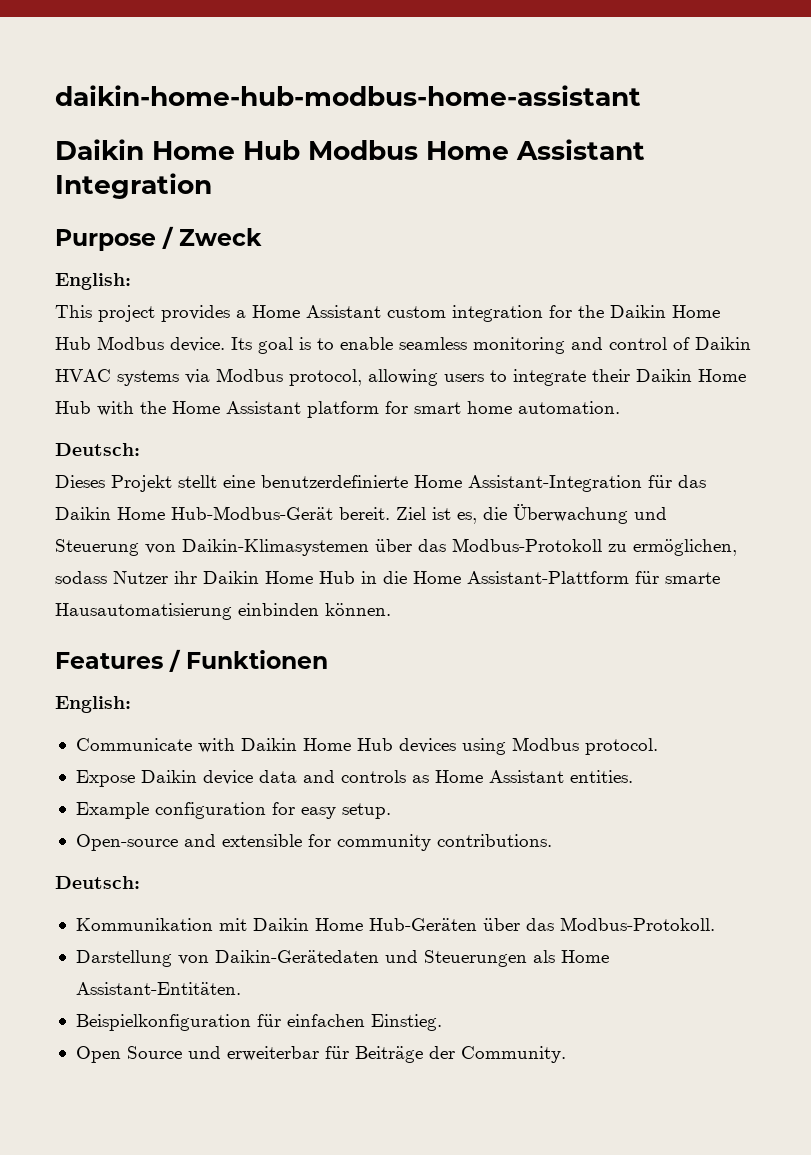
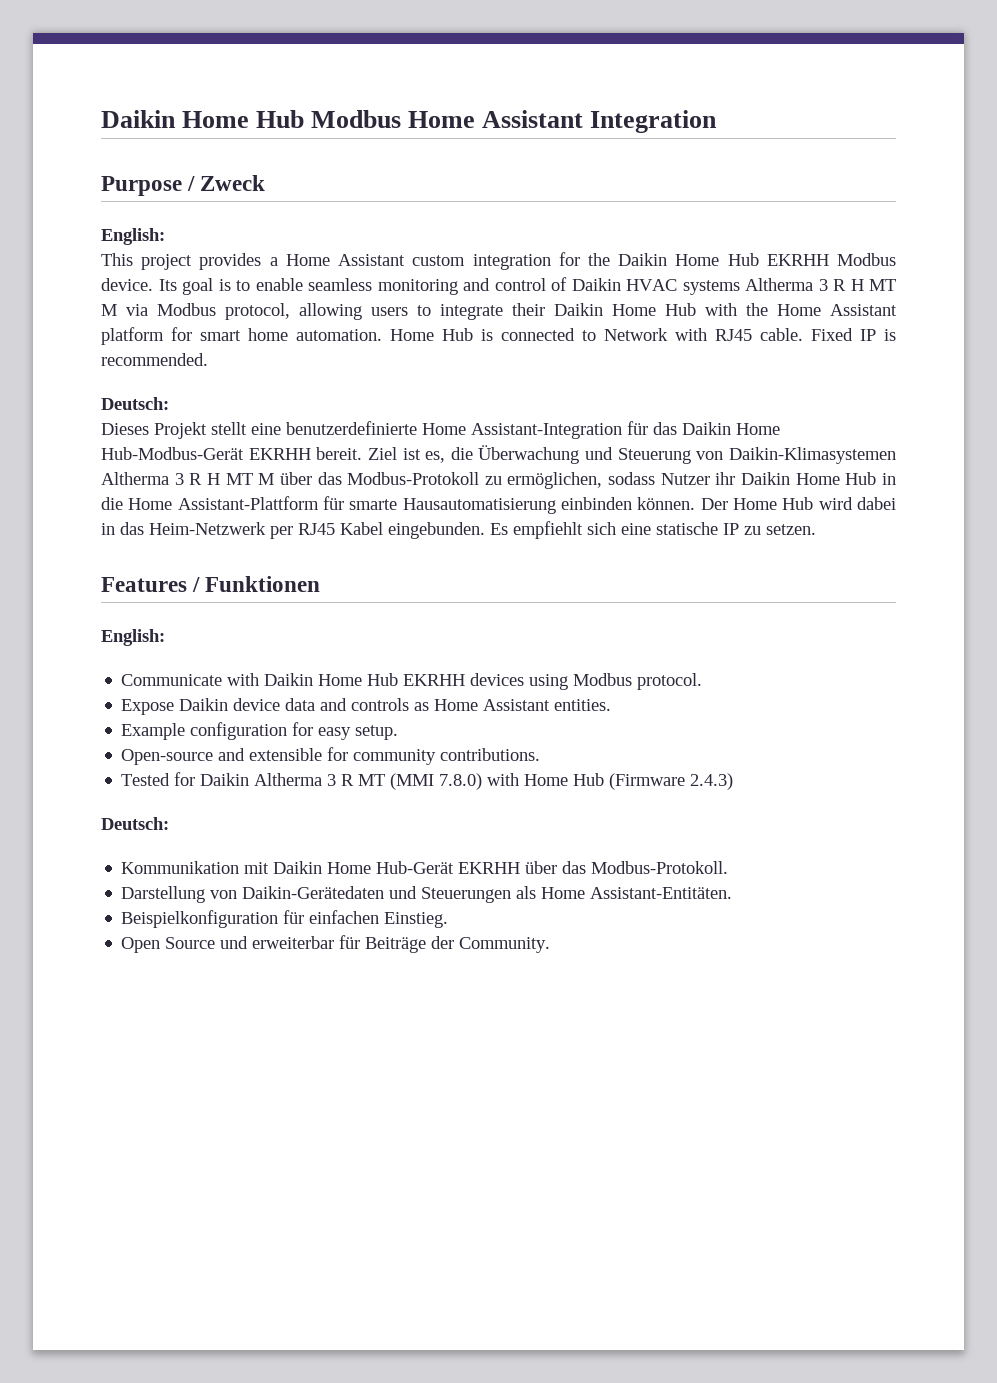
- daikin-home-hub-modbus-home-assistant
- This project provides a Home Assistant custom integration for the Daikin Home Hub Modbus device.
+ This project provides a Home Assistant custom integration for the Daikin Home Hub EKRHH Modbus device.
- Its goal is to enable seamless monitoring and control of Daikin HVAC systems via Modbus protocol, allowing users to integrate their Daikin Home Hub with the Home Assistant platform for smart home automation.
+ Its goal is to enable seamless monitoring and control of Daikin HVAC systems Altherma 3 R H MT M via Modbus protocol, allowing users to integrate their Daikin Home Hub with the Home Assistant platform for smart home automation. Home Hub is connected to Network with RJ45 cable. Fixed IP is recommended.
- Dieses Projekt stellt eine benutzerdefinierte Home Assistant-Integration für das Daikin Home Hub-Modbus-Gerät bereit.
+ Dieses Projekt stellt eine benutzerdefinierte Home Assistant-Integration für das Daikin Home Hub-Modbus-Gerät EKRHH bereit.
- Ziel ist es, die Überwachung und Steuerung von Daikin-Klimasystemen über das Modbus-Protokoll zu ermöglichen, sodass Nutzer ihr Daikin Home Hub in die Home Assistant-Plattform für smarte Hausautomatisierung einbinden können.
+ Ziel ist es, die Überwachung und Steuerung von Daikin-Klimasystemen Altherma 3 R H MT M über das Modbus-Protokoll zu ermöglichen, sodass Nutzer ihr Daikin Home Hub in die Home Assistant-Plattform für smarte Hausautomatisierung einbinden können. Der Home Hub wird dabei in das Heim-Netzwerk per RJ45 Kabel eingebunden. Es empfiehlt sich eine statische IP zu setzen.
- Communicate with Daikin Home Hub devices using Modbus protocol.
+ Communicate with Daikin Home Hub EKRHH devices using Modbus protocol.
+ Tested for Daikin Altherma 3 R MT (MMI 7.8.0) with Home Hub (Firmware 2.4.3)
- Kommunikation mit Daikin Home Hub-Geräten über das Modbus-Protokoll.
+ Kommunikation mit Daikin Home Hub-Gerät EKRHH über das Modbus-Protokoll.

